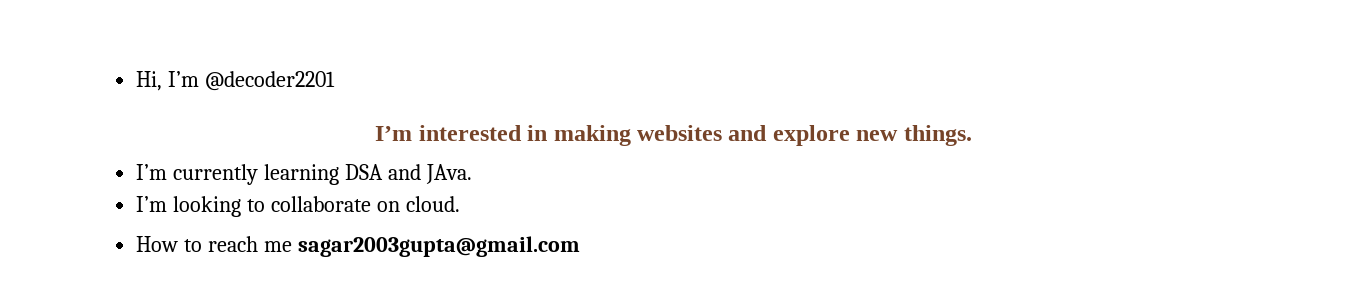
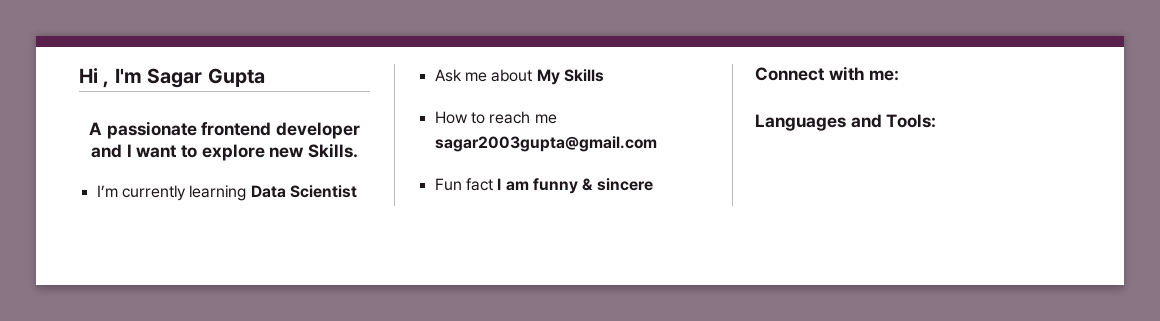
- Hi, I’m @decoder2201
- I’m interested in making websites and explore new things.
+ Hi , I'm Sagar Gupta
+ A passionate frontend developer and I want to explore new Skills.
- I’m currently learning DSA and JAva.
- I’m looking to collaborate on cloud.
+ I’m currently learning Data Scientist
+ Ask me about My Skills
+ Fun fact I am funny & sincere
+ Connect with me:
+ Languages and Tools:

